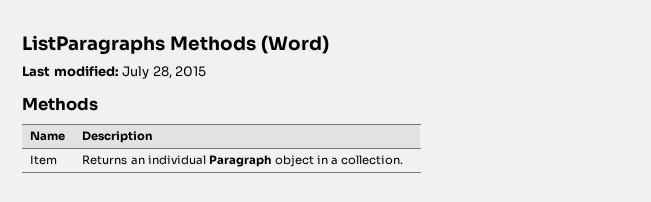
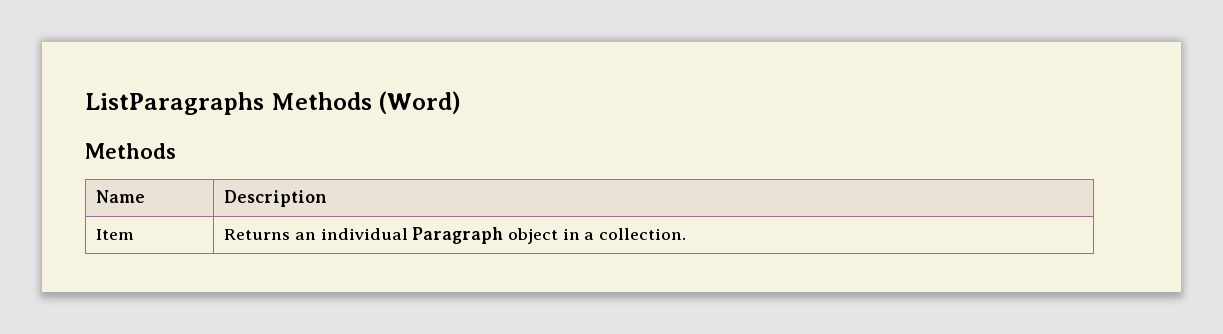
- Last modified: July 28, 2015

